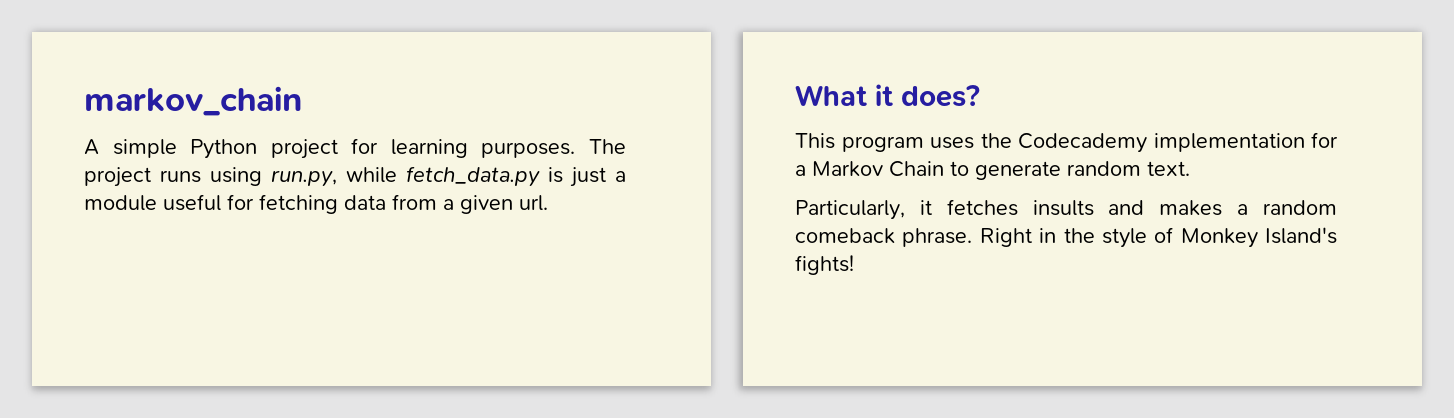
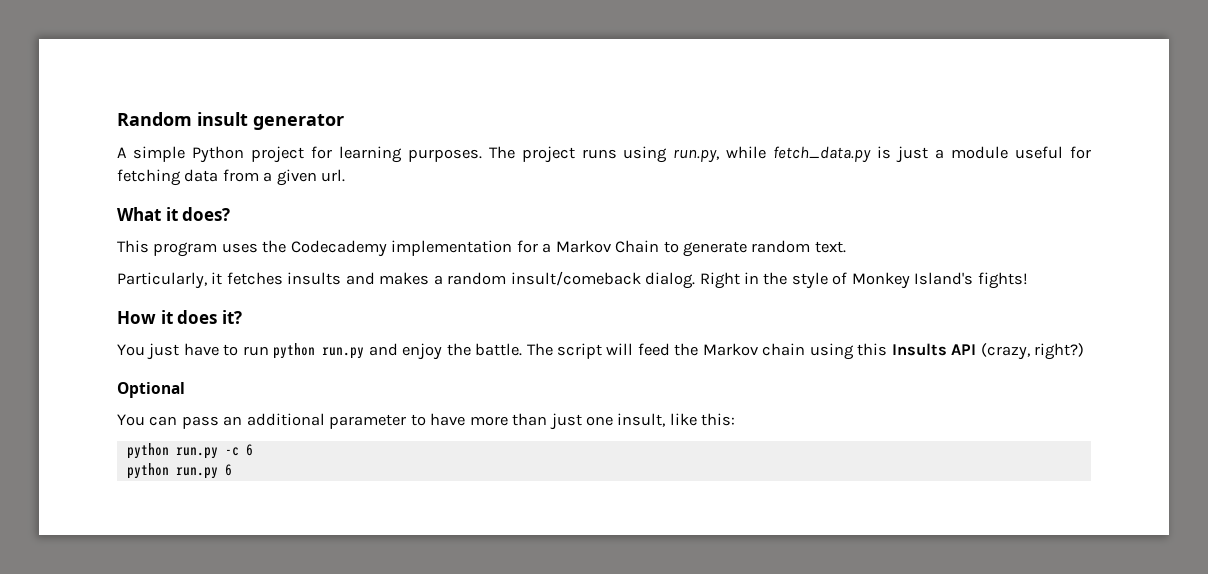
- markov_chain
+ Random insult generator
- Particularly, it fetches insults and makes a random comeback phrase.
+ Particularly, it fetches insults and makes a random insult/comeback dialog.
+ How it does it?
+ You just have to run python run.py and enjoy the battle. The script will feed the Markov chain using this Insults API (crazy, right?)
+ Optional
+ You can pass an additional parameter to have more than just one insult, like this:
+ python run.py -c 6
+ python run.py 6

